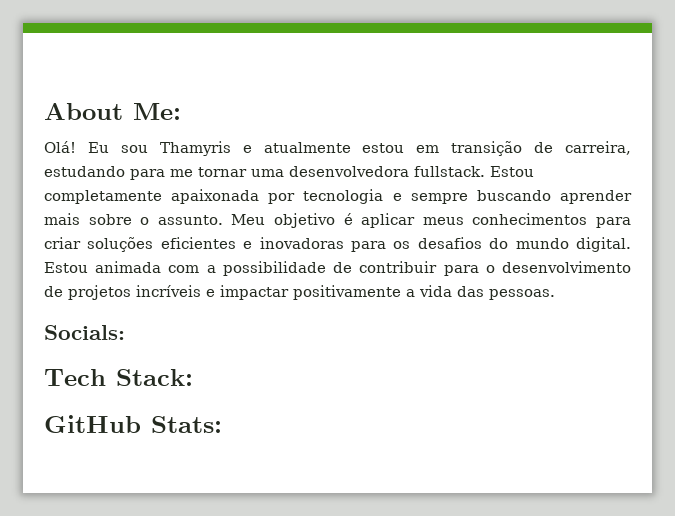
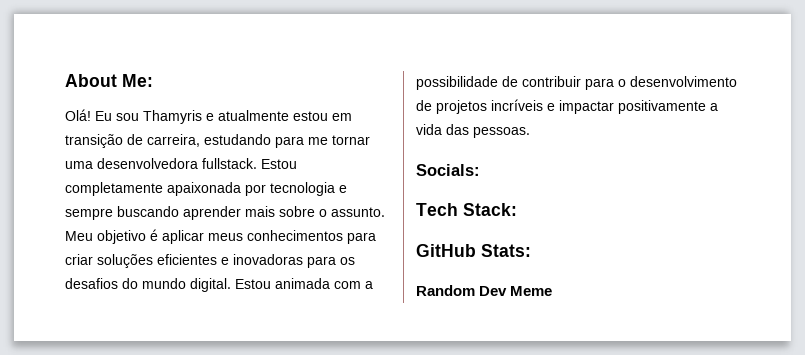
+ Random Dev Meme

